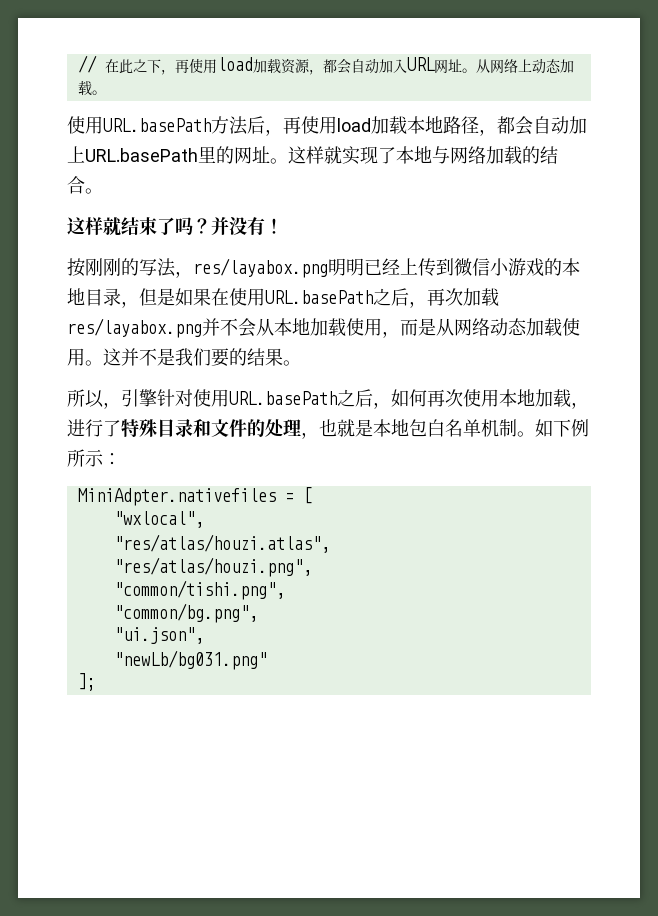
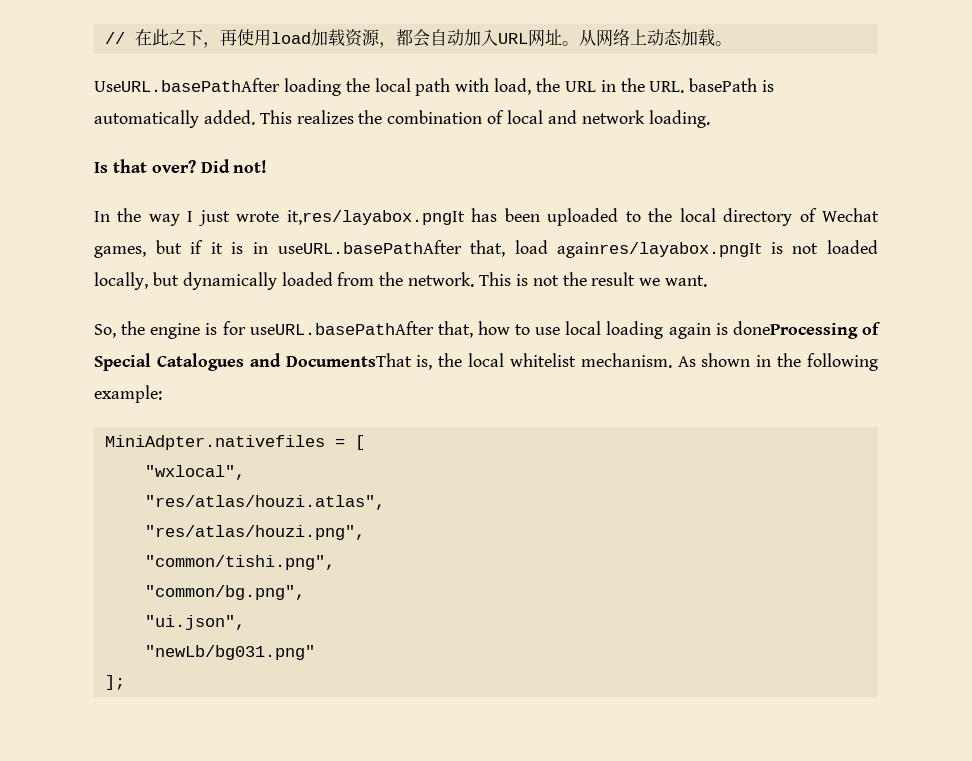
- 使用URL.basePath方法后，再使用load加载本地路径，都会自动加上URL.basePath里的网址。这样就实现了本地与网络加载的结合。
- 这样就结束了吗？并没有！
- 按刚刚的写法，res/layabox.png明明已经上传到微信小游戏的本地目录，但是如果在使用URL.basePath之后，再次加载res/layabox.png并不会从本地加载使用，而是从网络动态加载使用。这并不是我们要的结果。
- 所以，引擎针对使用URL.basePath之后，如何再次使用本地加载，进行了特殊目录和文件的处理，也就是本地包白名单机制。如下例所示：
+ UseURL.basePathAfter loading the local path with load, the URL in the URL. basePath is automatically added. This realizes the combination of local and network loading.
+ Is that over? Did not!
+ In the way I just wrote it,res/layabox.pngIt has been uploaded to the local directory of Wechat games, but if it is in useURL.basePathAfter that, load againres/layabox.pngIt is not loaded locally, but dynamically loaded from the network. This is not the result we want.
+ So, the engine is for useURL.basePathAfter that, how to use local loading again is doneProcessing of Special Catalogues and DocumentsThat is, the local whitelist mechanism. As shown in the following example:

